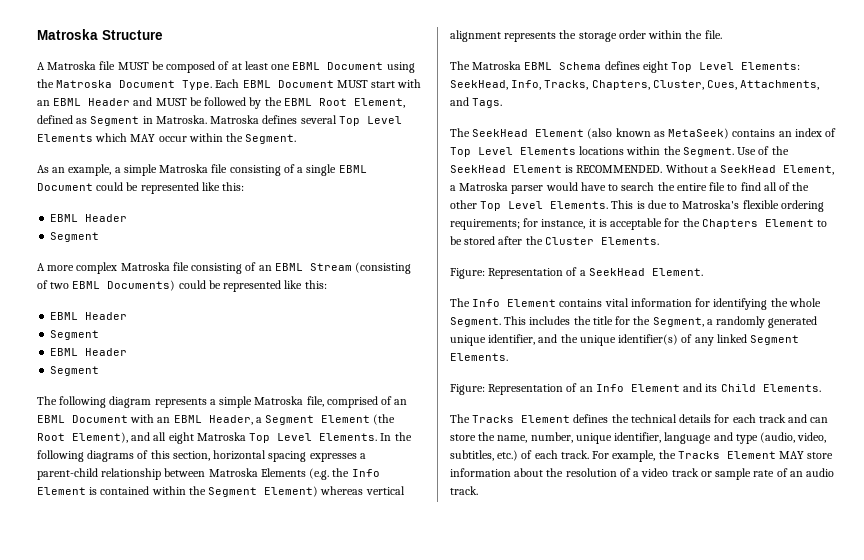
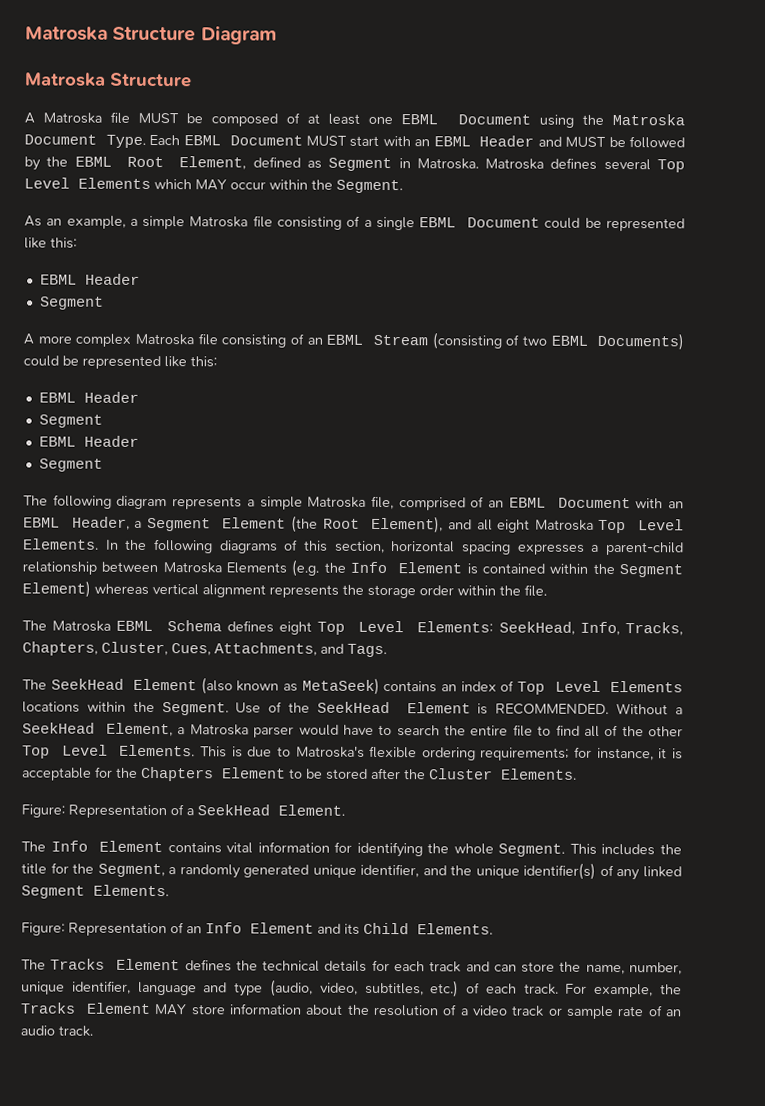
+ Matroska Structure Diagram

